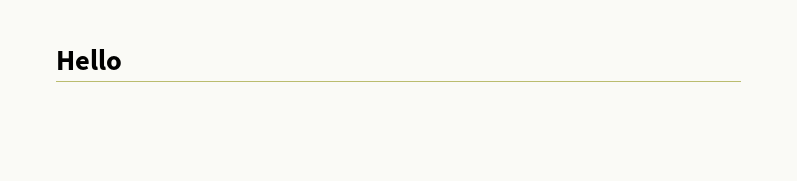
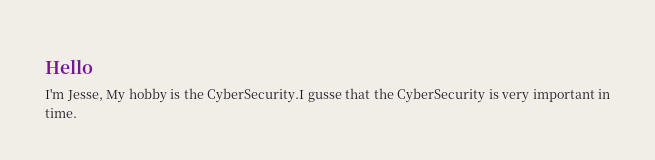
+ I'm Jesse, My hobby is the CyberSecurity.I gusse that the CyberSecurity is very important in time.

